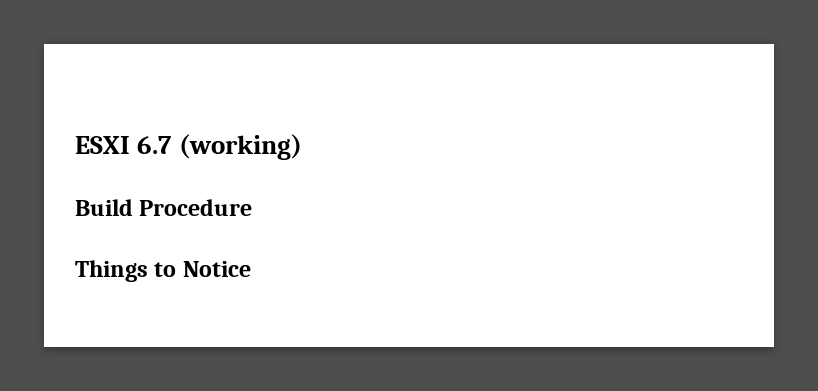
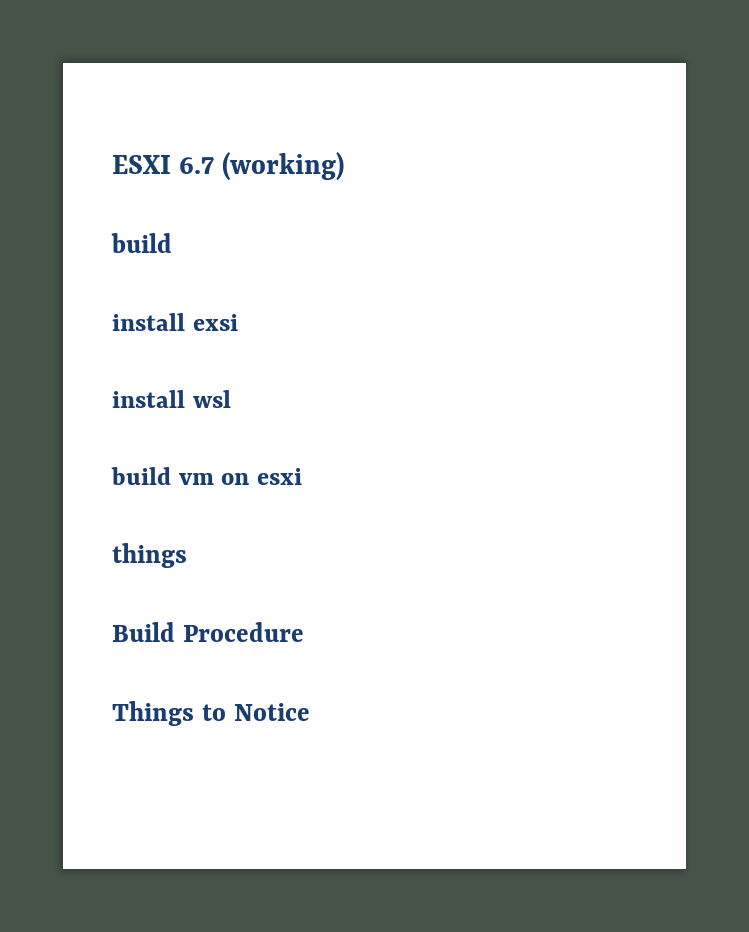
  ESXI 6.7 (working)
+ build
+ install exsi
+ install wsl
+ build vm on esxi
+ things

